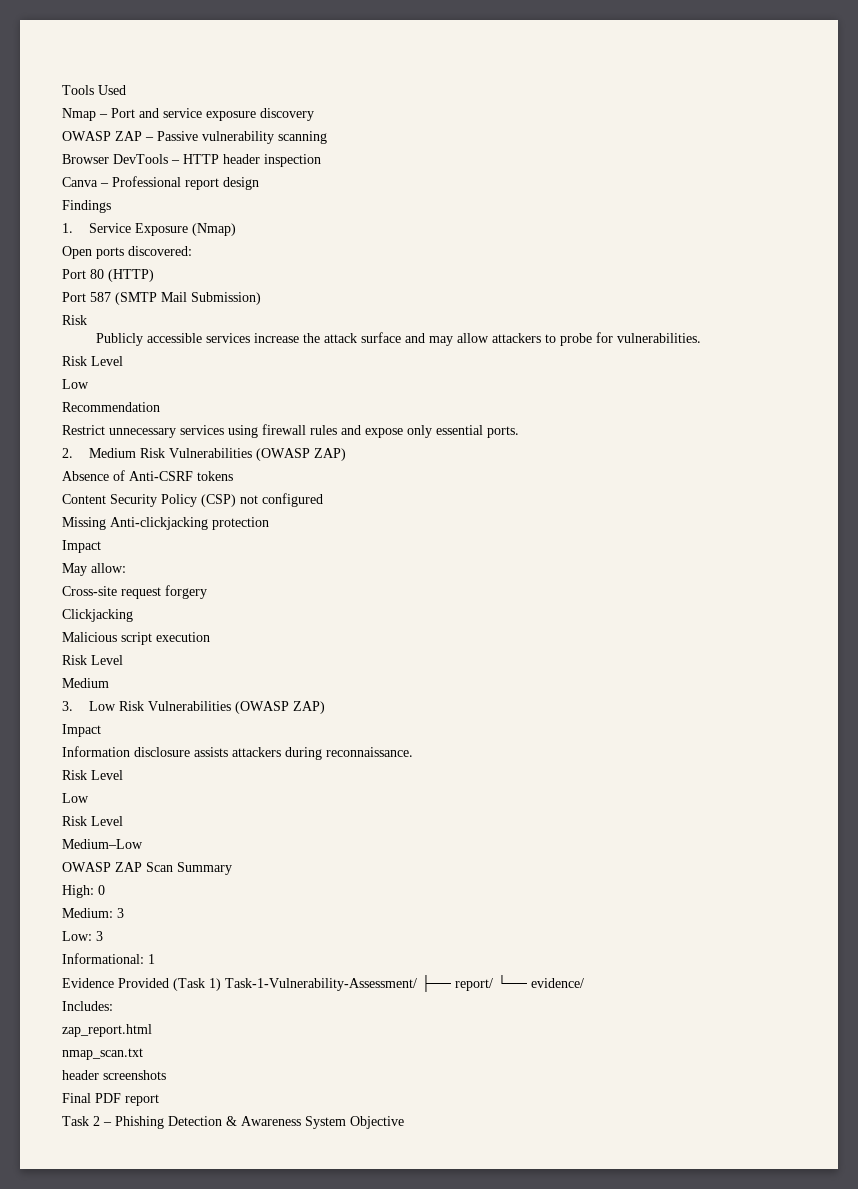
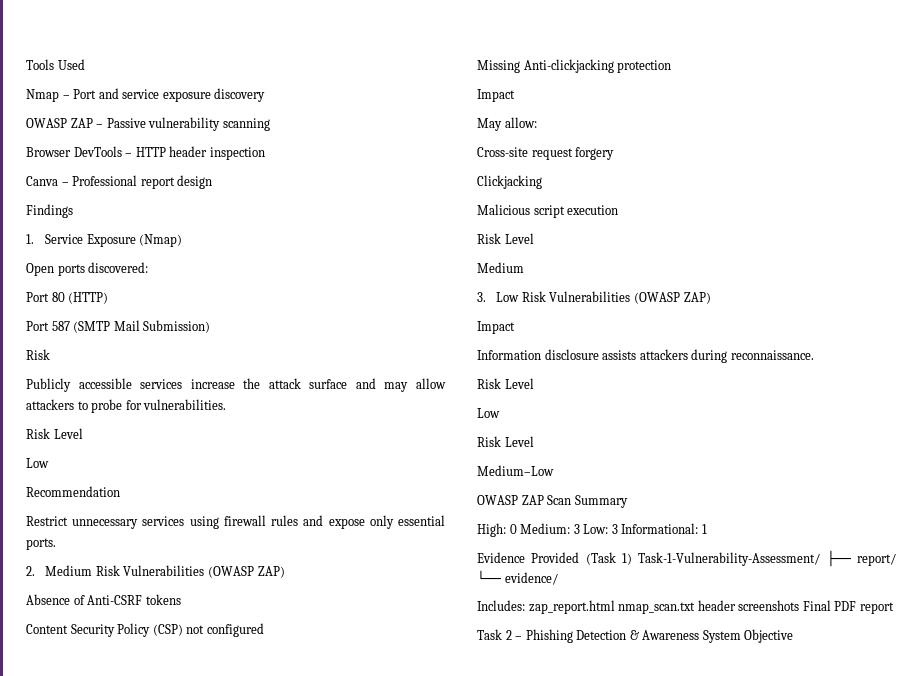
- High: 0
- Medium: 3
- Low: 3
- Informational: 1
+ High: 0 Medium: 3 Low: 3 Informational: 1
- Includes:
- zap_report.html
- nmap_scan.txt
- header screenshots
- Final PDF report
+ Includes: zap_report.html nmap_scan.txt header screenshots Final PDF report

